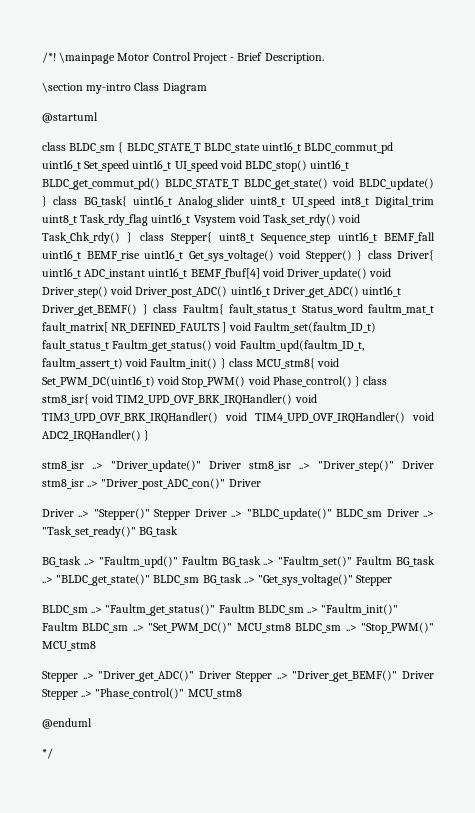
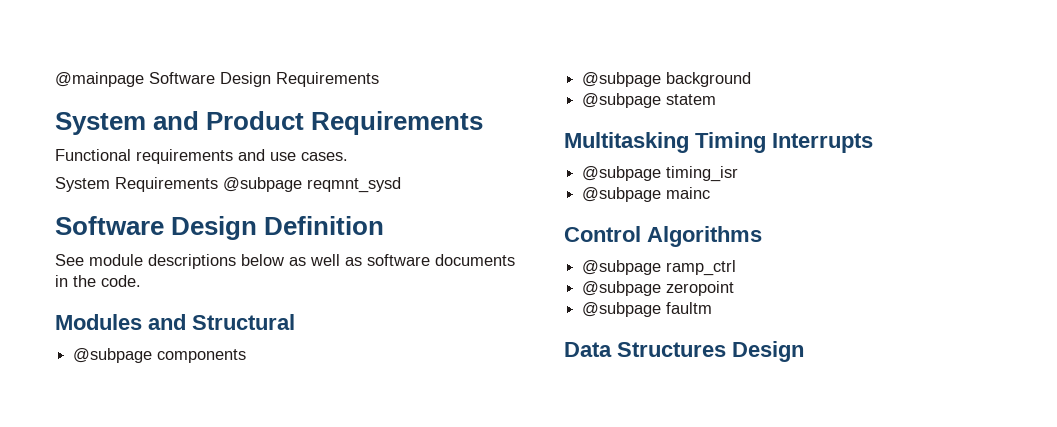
- /*! \mainpage Motor Control Project - Brief Description.
- \section my-intro Class Diagram
- @startuml
- class BLDC_sm { BLDC_STATE_T BLDC_state uint16_t BLDC_commut_pd uint16_t Set_speed uint16_t UI_speed void BLDC_stop() uint16_t BLDC_get_commut_pd() BLDC_STATE_T BLDC_get_state() void BLDC_update() } class BG_task{ uint16_t Analog_slider uint8_t UI_speed int8_t Digital_trim uint8_t Task_rdy_flag uint16_t Vsystem void Task_set_rdy() void Task_Chk_rdy() } class Stepper{ uint8_t Sequence_step uint16_t BEMF_fall uint16_t BEMF_rise uint16_t Get_sys_voltage() void Stepper() } class Driver{ uint16_t ADC_instant uint16_t BEMF_fbuf[4] void Driver_update() void Driver_step() void Driver_post_ADC() uint16_t Driver_get_ADC() uint16_t Driver_get_BEMF() } class Faultm{ fault_status_t Status_word faultm_mat_t fault_matrix[ NR_DEFINED_FAULTS ] void Faultm_set(faultm_ID_t) fault_status_t Faultm_get_status() void Faultm_upd(faultm_ID_t, faultm_assert_t) void Faultm_init() } class MCU_stm8{ void Set_PWM_DC(uint16_t) void Stop_PWM() void Phase_control() } class stm8_isr{ void TIM2_UPD_OVF_BRK_IRQHandler() void TIM3_UPD_OVF_BRK_IRQHandler() void TIM4_UPD_OVF_IRQHandler() void ADC2_IRQHandler() }
- stm8_isr ..> "Driver_update()" Driver stm8_isr ..> "Driver_step()" Driver stm8_isr ..> "Driver_post_ADC_con()" Driver
- Driver ..> "Stepper()" Stepper Driver ..> "BLDC_update()" BLDC_sm Driver ..> "Task_set_ready()" BG_task
- BG_task ..> "Faultm_upd()" Faultm BG_task ..> "Faultm_set()" Faultm BG_task ..> "BLDC_get_state()" BLDC_sm BG_task ..> "Get_sys_voltage()" Stepper
- BLDC_sm ..> "Faultm_get_status()" Faultm BLDC_sm ..> "Faultm_init()" Faultm BLDC_sm ..> "Set_PWM_DC()" MCU_stm8 BLDC_sm ..> "Stop_PWM()" MCU_stm8
- Stepper ..> "Driver_get_ADC()" Driver Stepper ..> "Driver_get_BEMF()" Driver Stepper ..> "Phase_control()" MCU_stm8
- @enduml
- */
+ @mainpage Software Design Requirements
+ System and Product Requirements
+ Functional requirements and use cases.
+ System Requirements @subpage reqmnt_sysd
+ Software Design Definition
+ See module descriptions below as well as software documents in the code.
+ Modules and Structural
+ @subpage components
+ @subpage background
+ @subpage statem
+ Multitasking Timing Interrupts
+ @subpage timing_isr
+ @subpage mainc
+ Control Algorithms
+ @subpage ramp_ctrl
+ @subpage zeropoint
+ @subpage faultm
+ Data Structures Design

